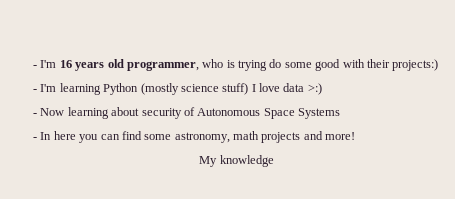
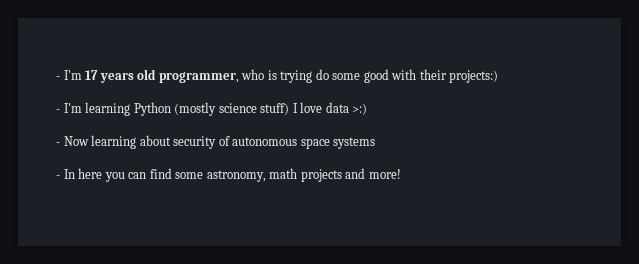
- - I'm 16 years old programmer, who is trying do some good with their projects:)
+ - I'm 17 years old programmer, who is trying do some good with their projects:)
- - Now learning about security of Autonomous Space Systems
+ - Now learning about security of autonomous space systems
- My knowledge

